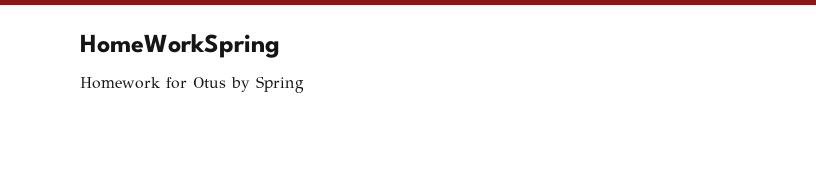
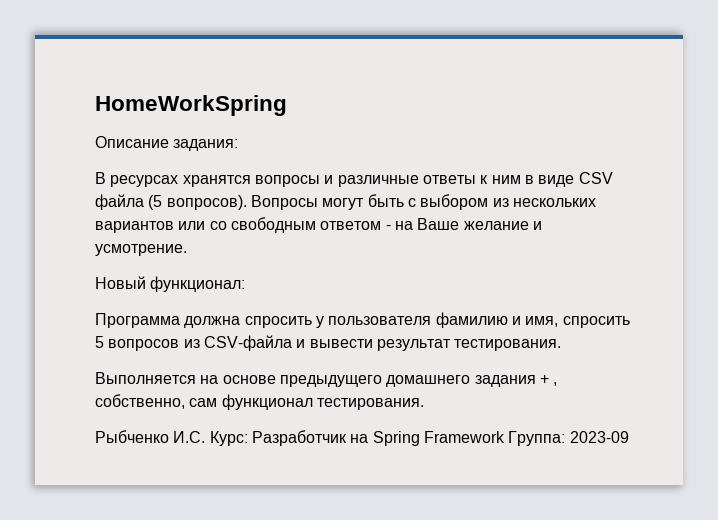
- Homework for Otus by Spring
+ Описание задания:
+ В ресурсах хранятся вопросы и различные ответы к ним в виде CSV файла (5 вопросов). Вопросы могут быть с выбором из нескольких вариантов или со свободным ответом - на Ваше желание и усмотрение.
+ Новый функционал:
+ Программа должна спросить у пользователя фамилию и имя, спросить 5 вопросов из CSV-файла и вывести результат тестирования.
+ Выполняется на основе предыдущего домашнего задания + , собственно, сам функционал тестирования.
+ Рыбченко И.С. Курс: Разработчик на Spring Framework Группа: 2023-09

